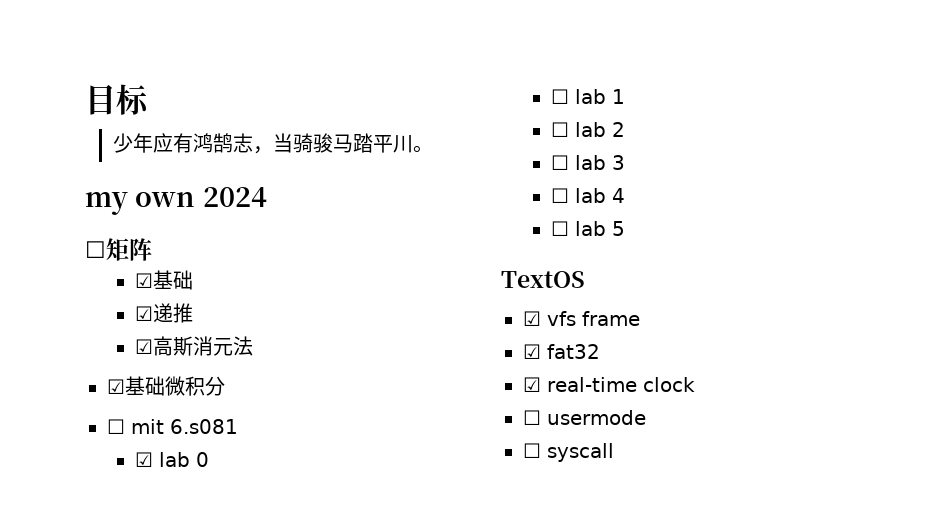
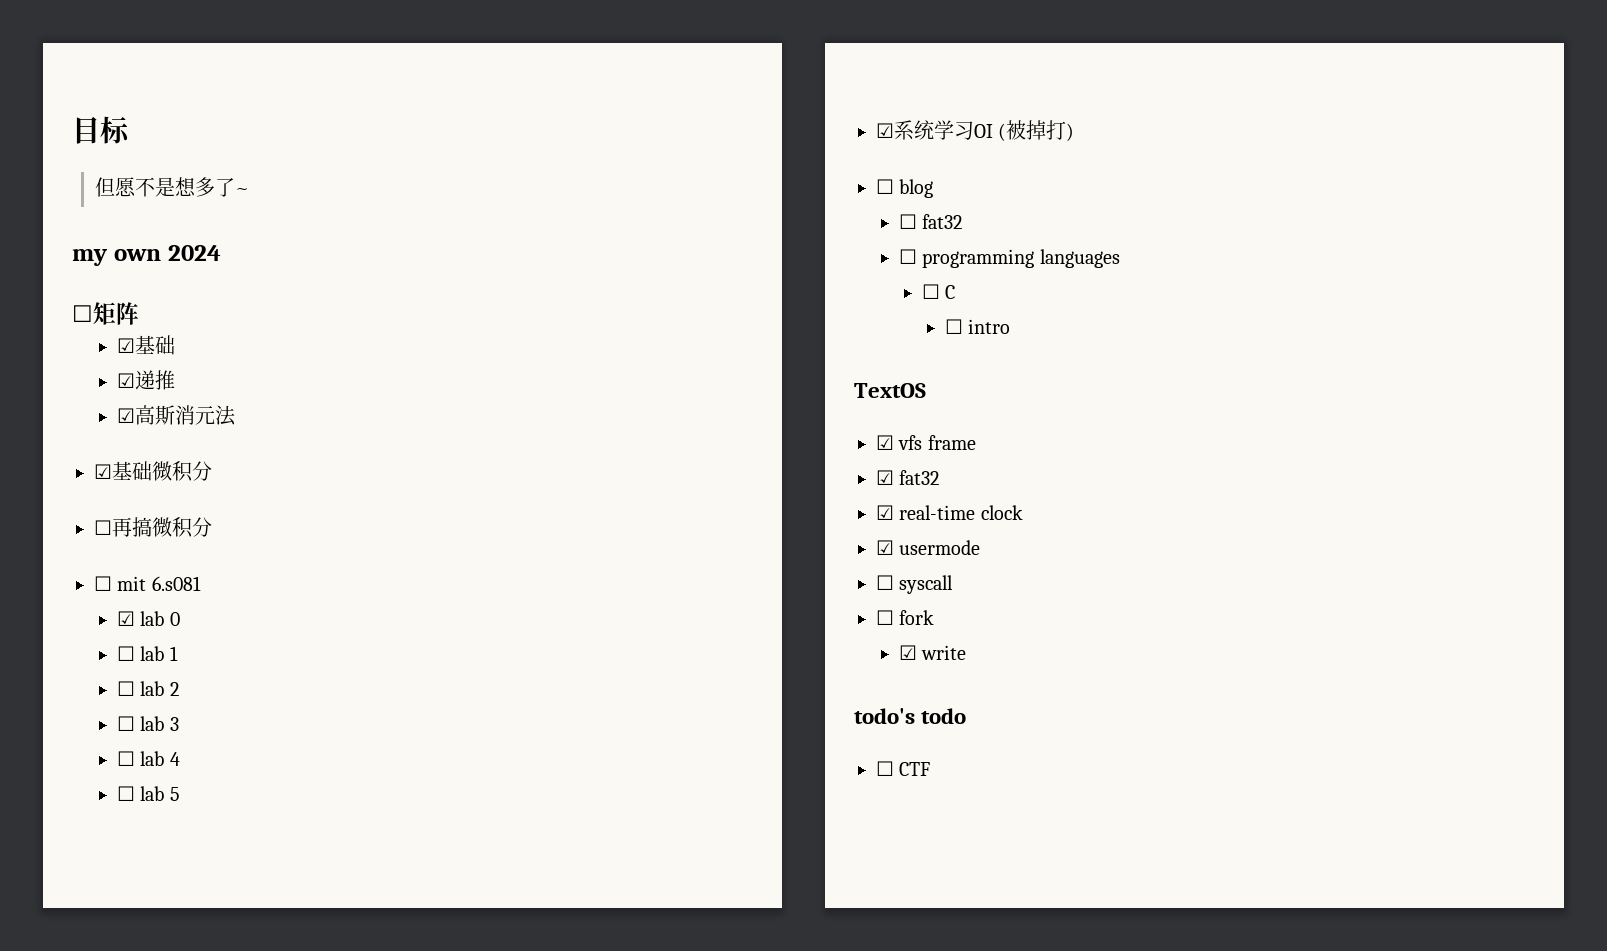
- 少年应有鸿鹄志，当骑骏马踏平川。
+ 但愿不是想多了~
+ ☐再搞微积分
+ ☑系统学习OI (被掉打)
+ ☐ blog
+ ☐ fat32
+ ☐ programming languages
+ ☐ C
+ ☐ intro
- ☐ usermode
+ ☑ usermode
+ ☐ fork
+ ☑ write
+ todo's todo
+ ☐ CTF

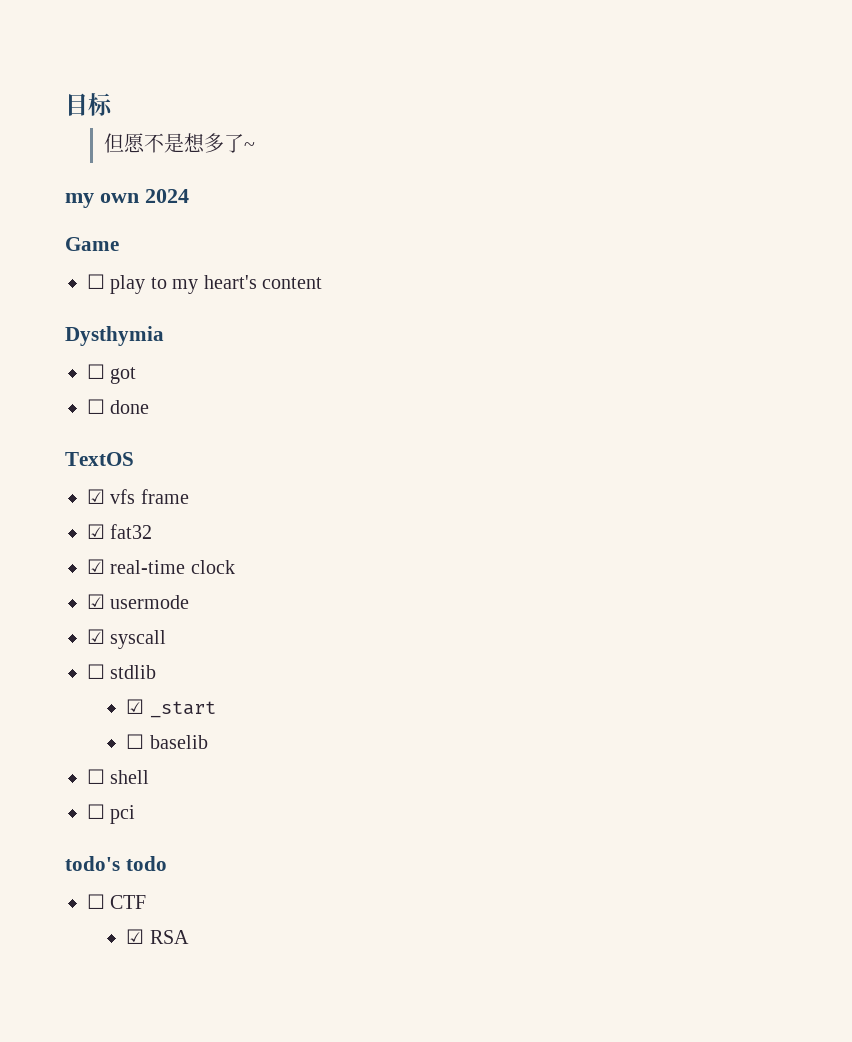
- ☐矩阵
- ☑基础
- ☑递推
- ☑高斯消元法
- ☑基础微积分
- ☐再搞微积分
- ☐ mit 6.s081
- ☑ lab 0
- ☐ lab 1
- ☐ lab 2
- ☐ lab 3
- ☐ lab 4
- ☐ lab 5
- ☑系统学习OI (被掉打)
- ☐ blog
- ☐ fat32
- ☐ programming languages
- ☐ C
- ☐ intro
+ Game
+ ☐ play to my heart's content
+ Dysthymia
+ ☐ got
+ ☐ done
- ☐ syscall
+ ☑ syscall
- ☐ fork
- ☑ write
+ ☐ stdlib
+ ☑ _start
+ ☐ baselib
+ ☐ shell
+ ☐ pci
+ ☑ RSA

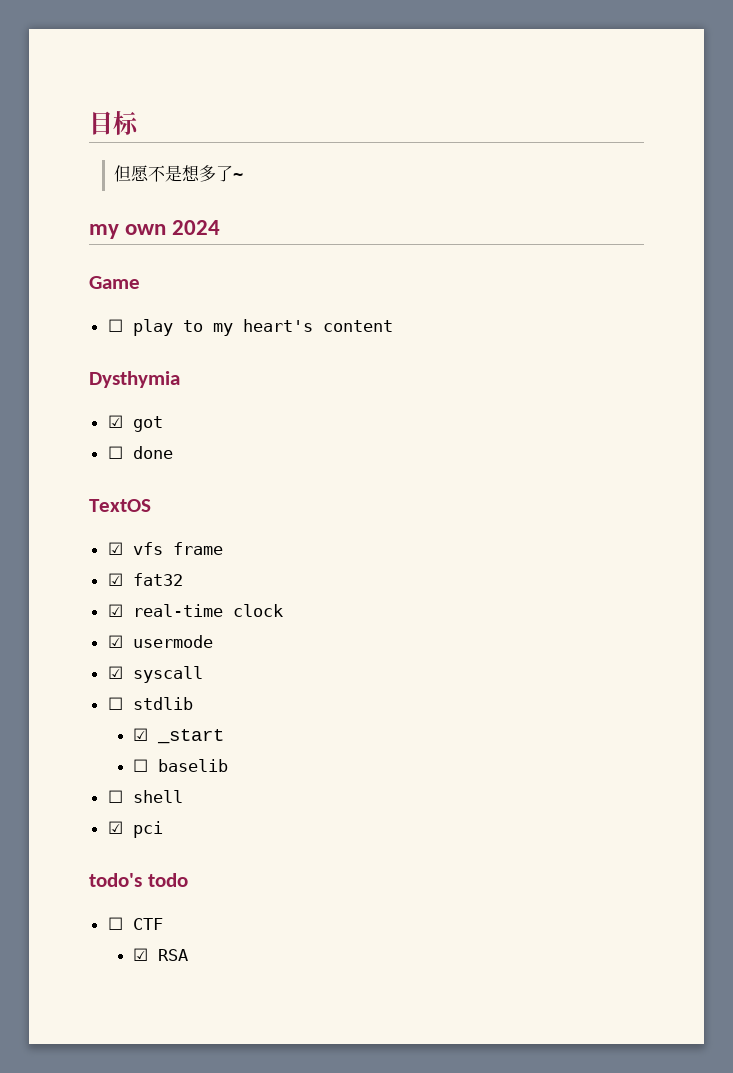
- ☐ got
+ ☑ got
- ☐ pci
+ ☑ pci

